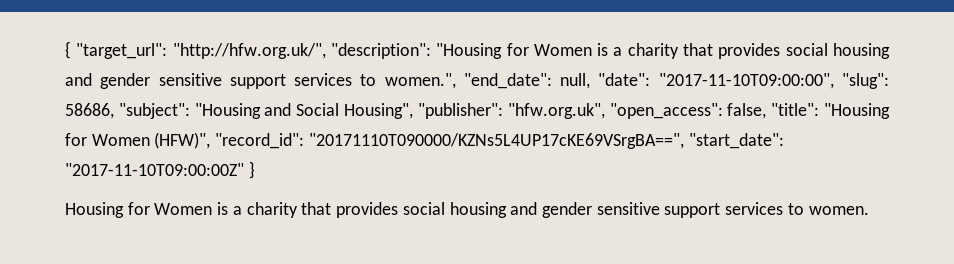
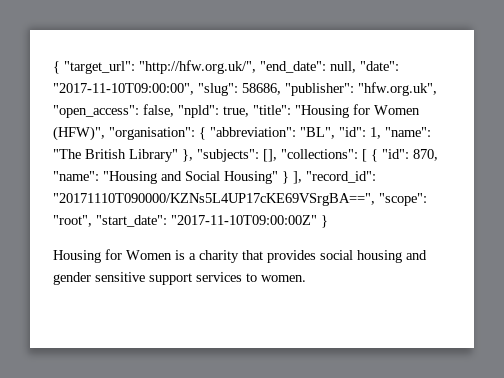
- { "target_url": "http://hfw.org.uk/", "description": "Housing for Women is a charity that provides social housing and gender sensitive support services to women.", "end_date": null, "date": "2017-11-10T09:00:00", "slug": 58686, "subject": "Housing and Social Housing", "publisher": "hfw.org.uk", "open_access": false, "title": "Housing for Women (HFW)", "record_id": "20171110T090000/KZNs5L4UP17cKE69VSrgBA==", "start_date": "2017-11-10T09:00:00Z" }
+ { "target_url": "http://hfw.org.uk/", "end_date": null, "date": "2017-11-10T09:00:00", "slug": 58686, "publisher": "hfw.org.uk", "open_access": false, "npld": true, "title": "Housing for Women (HFW)", "organisation": { "abbreviation": "BL", "id": 1, "name": "The British Library" }, "subjects": [], "collections": [ { "id": 870, "name": "Housing and Social Housing" } ], "record_id": "20171110T090000/KZNs5L4UP17cKE69VSrgBA==", "scope": "root", "start_date": "2017-11-10T09:00:00Z" }

